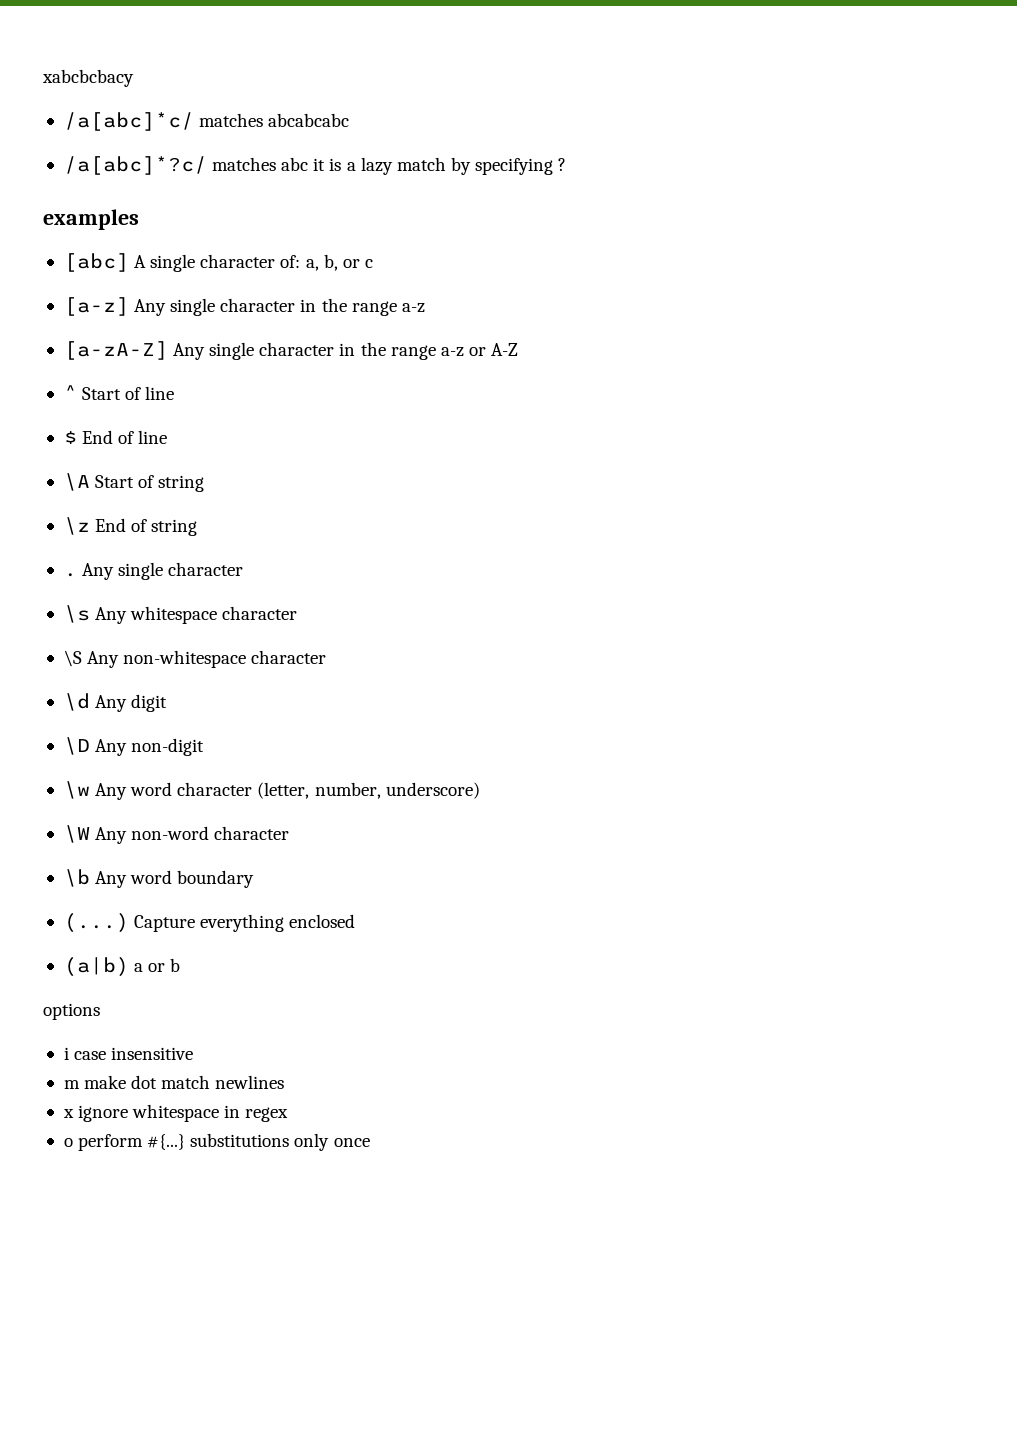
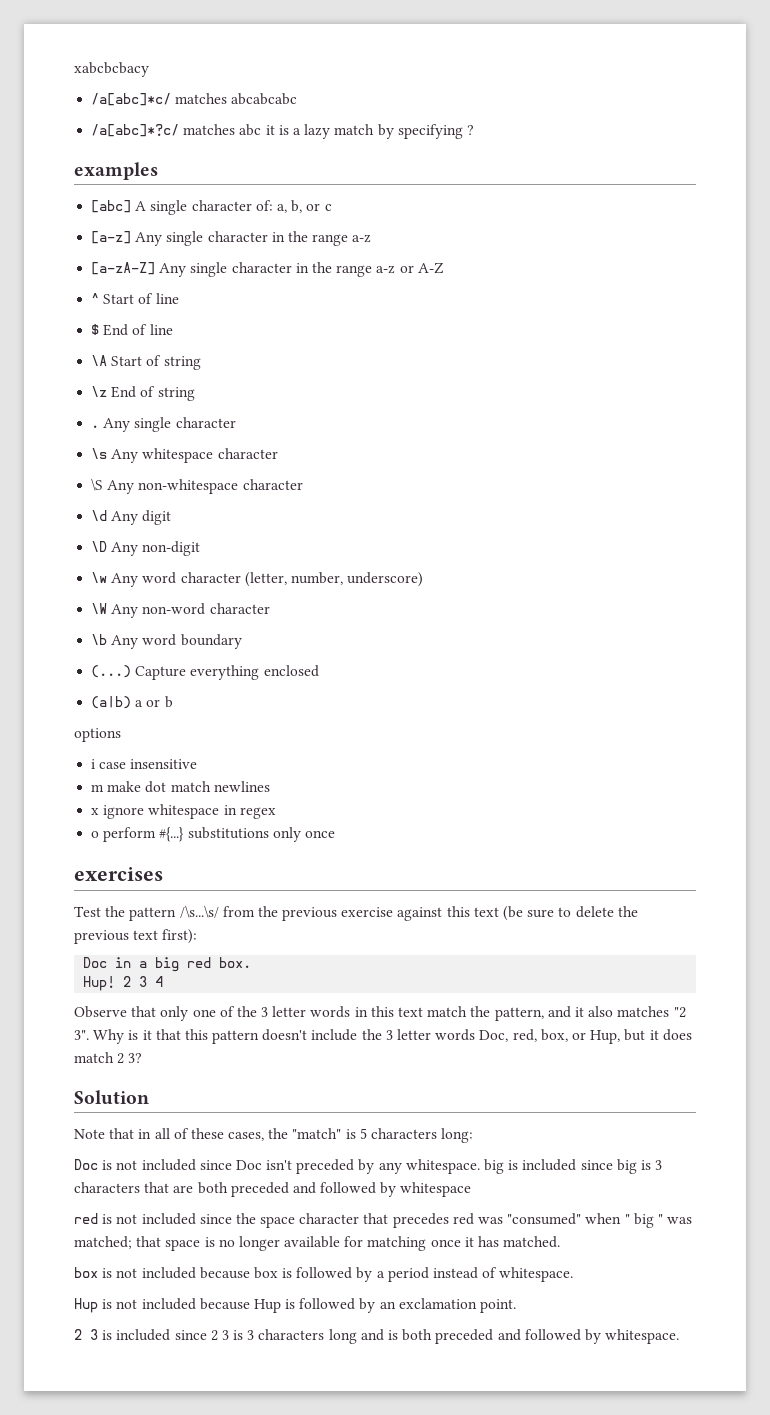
+ exercises
+ Test the pattern /\s...\s/ from the previous exercise against this text (be sure to delete the previous text first):
+ Doc in a big red box.
+ Hup! 2 3 4
+ Observe that only one of the 3 letter words in this text match the pattern, and it also matches "2 3". Why is it that this pattern doesn't include the 3 letter words Doc, red, box, or Hup, but it does match 2 3?
+ Solution
+ Note that in all of these cases, the "match" is 5 characters long:
+ Doc is not included since Doc isn't preceded by any whitespace. big is included since big is 3 characters that are both preceded and followed by whitespace
+ red is not included since the space character that precedes red was "consumed" when " big " was matched; that space is no longer available for matching once it has matched.
+ box is not included because box is followed by a period instead of whitespace.
+ Hup is not included because Hup is followed by an exclamation point.
+ 2 3 is included since 2 3 is 3 characters long and is both preceded and followed by whitespace.

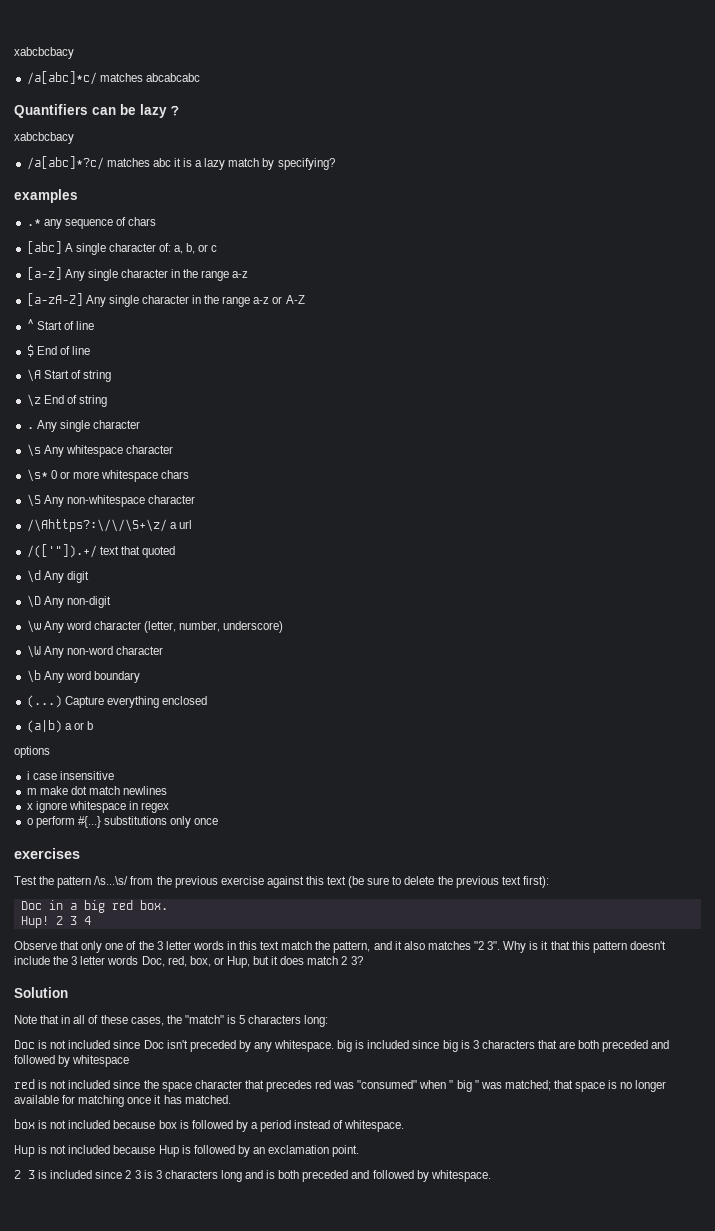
+ Quantifiers can be lazy ?
+ xabcbcbacy
- /a[abc]*?c/ matches abc it is a lazy match by specifying ?
+ /a[abc]*?c/ matches abc it is a lazy match by specifying?
+ .* any sequence of chars
+ \s* 0 or more whitespace chars
  \S Any non-whitespace character
+ /\Ahttps?:\/\/\S+\z/ a url
+ /(['"]).+/ text that quoted

